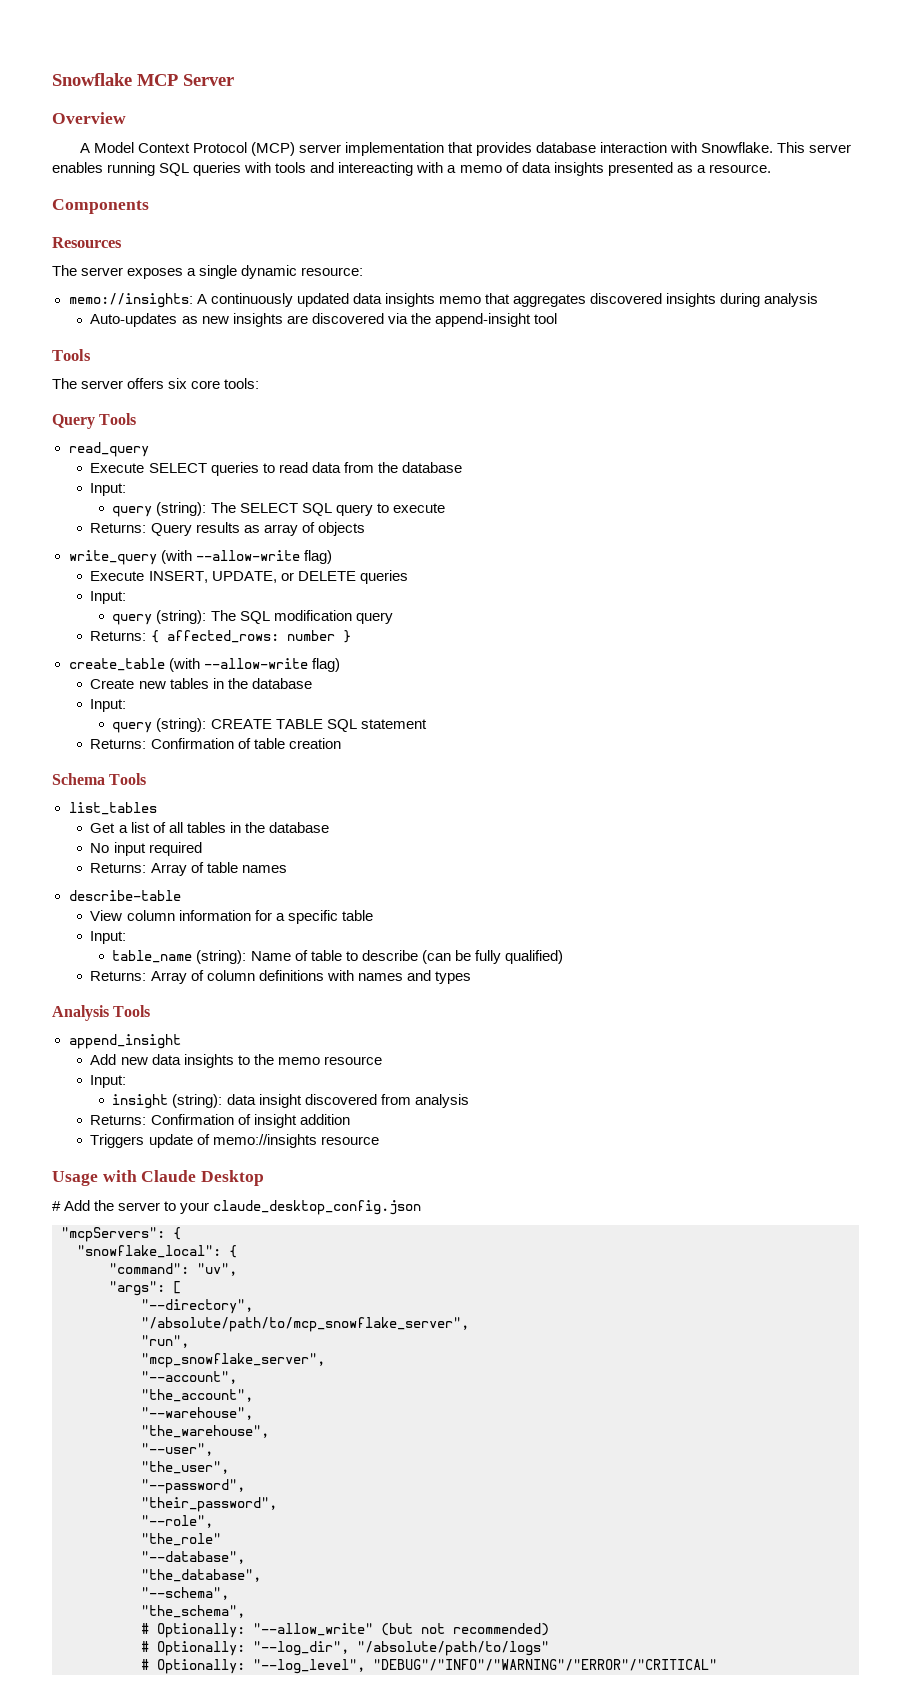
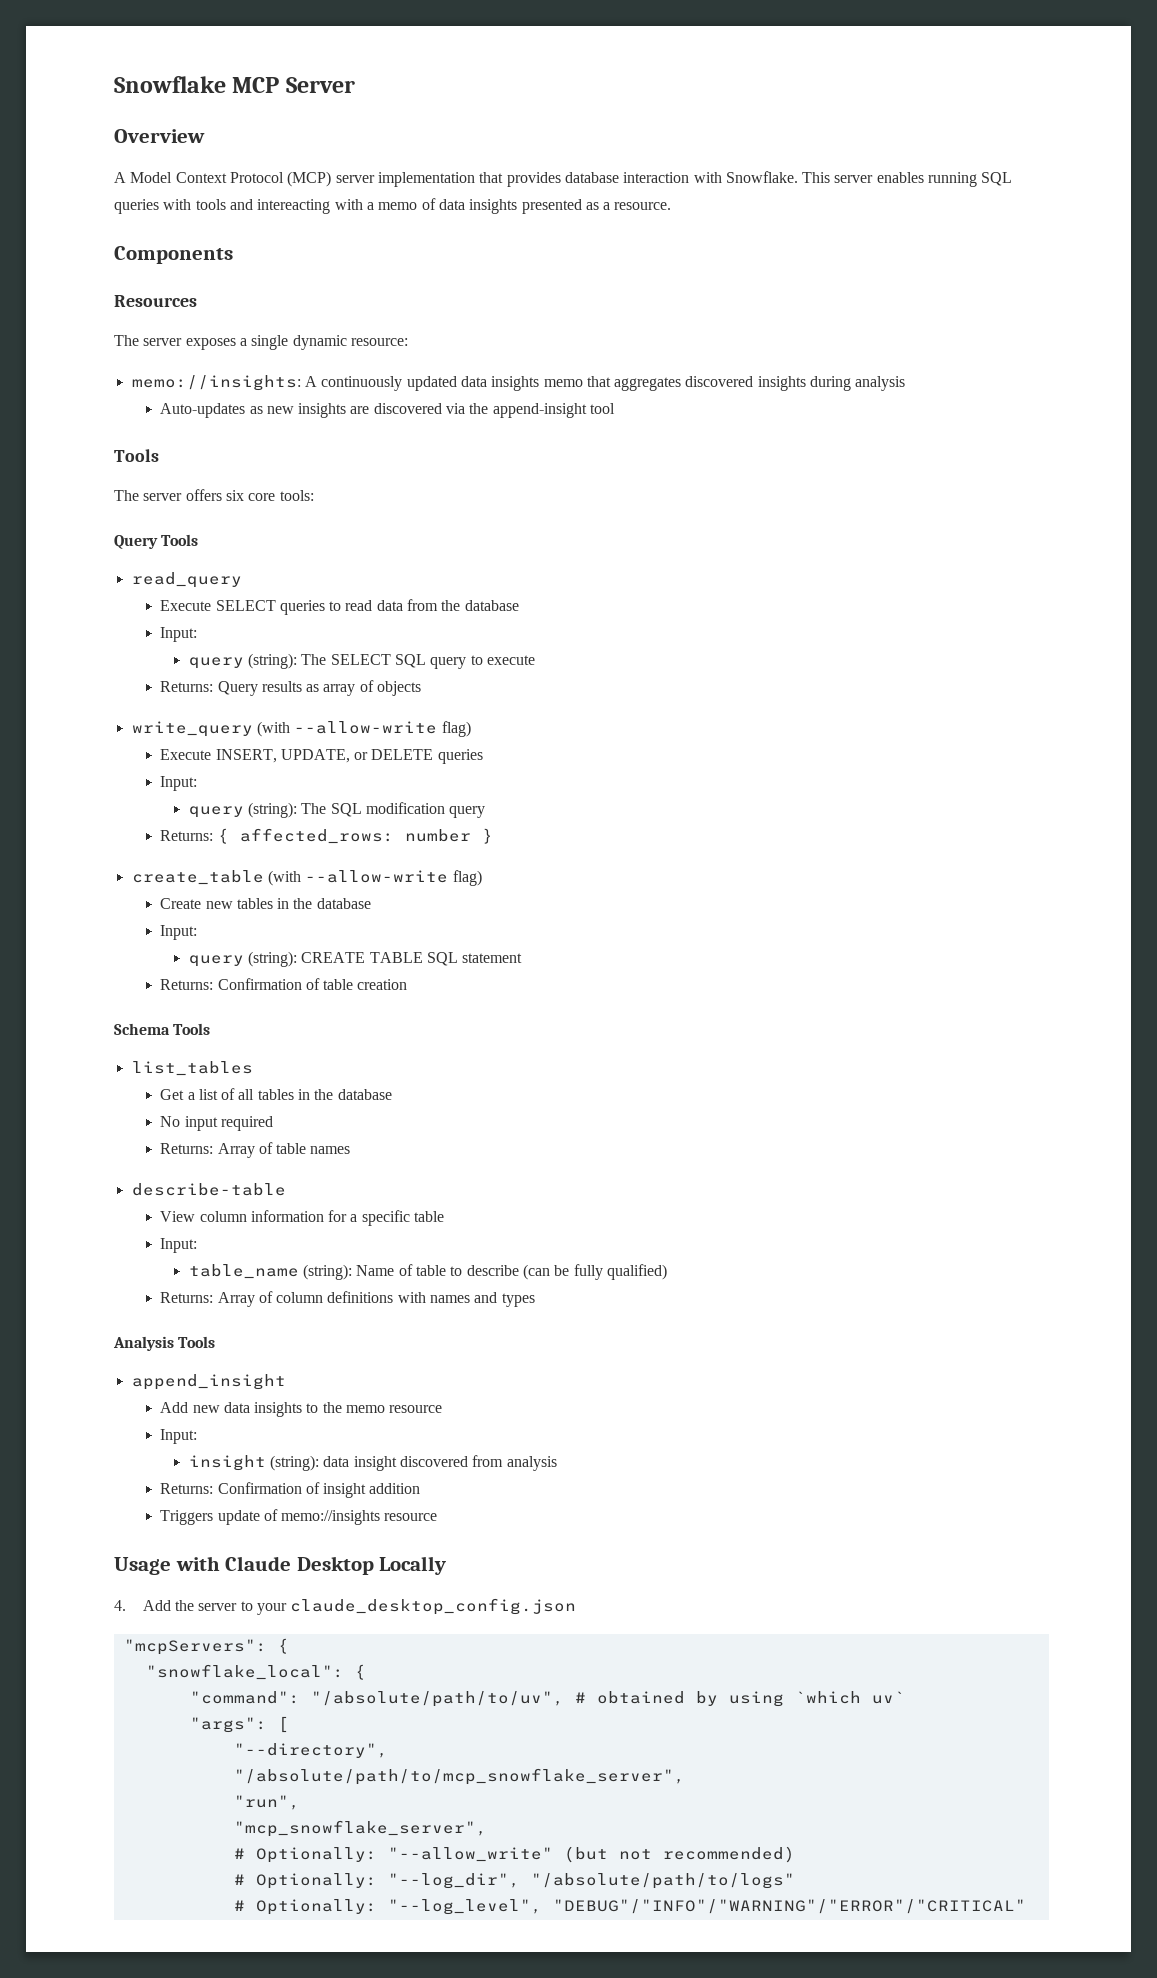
- Usage with Claude Desktop
- # Add the server to your claude_desktop_config.json
+ Usage with Claude Desktop Locally
+ 4. Add the server to your claude_desktop_config.json
- "command": "uv",
+ "command": "/absolute/path/to/uv", # obtained by using `which uv`
- "--account",
- "the_account",
- "--warehouse",
- "the_warehouse",
- "--user",
- "the_user",
- "--password",
- "their_password",
- "--role",
- "the_role"
- "--database",
- "the_database",
- "--schema",
- "the_schema",

